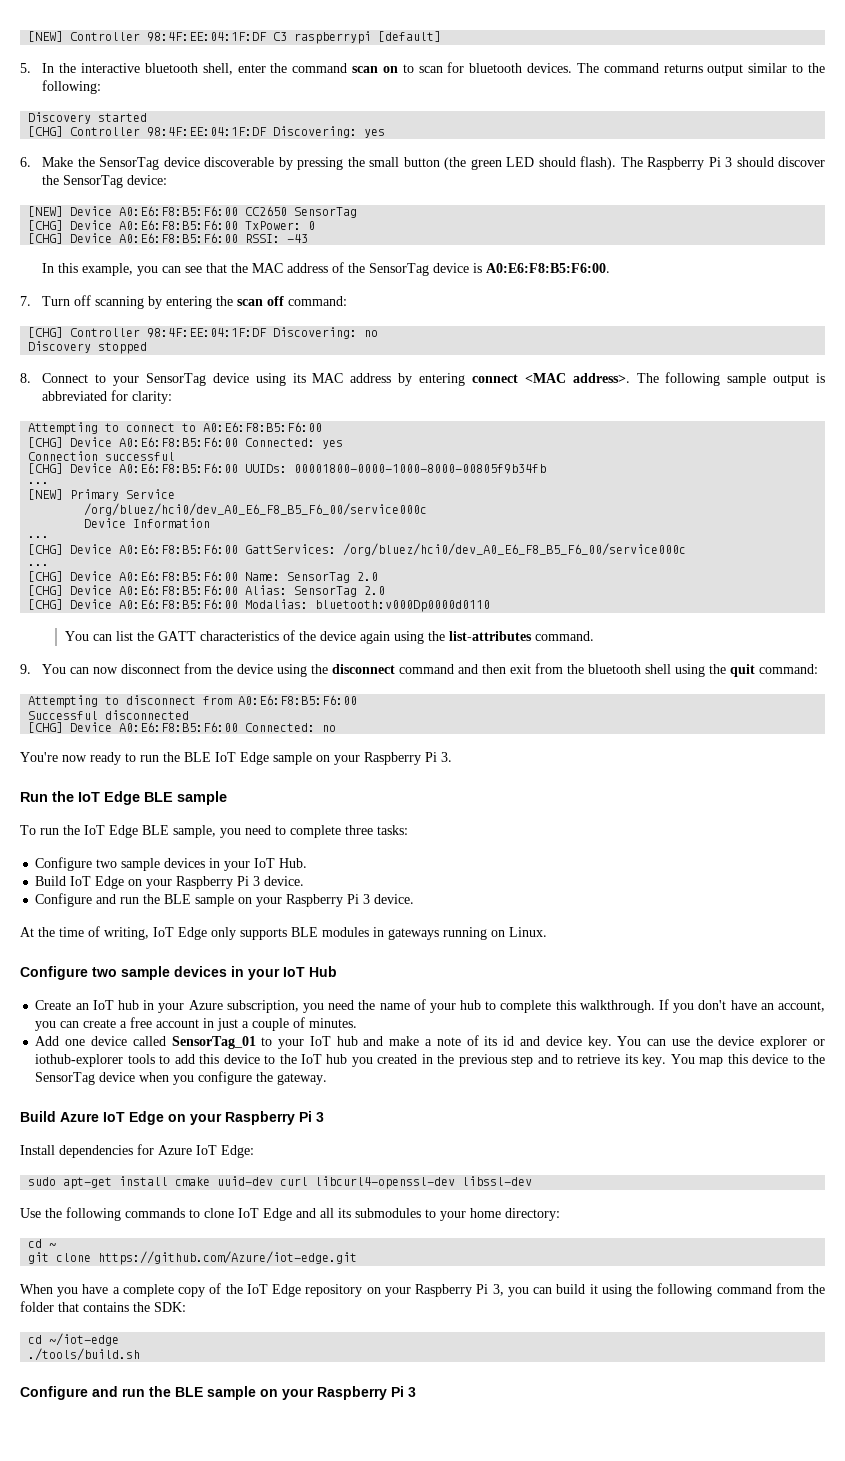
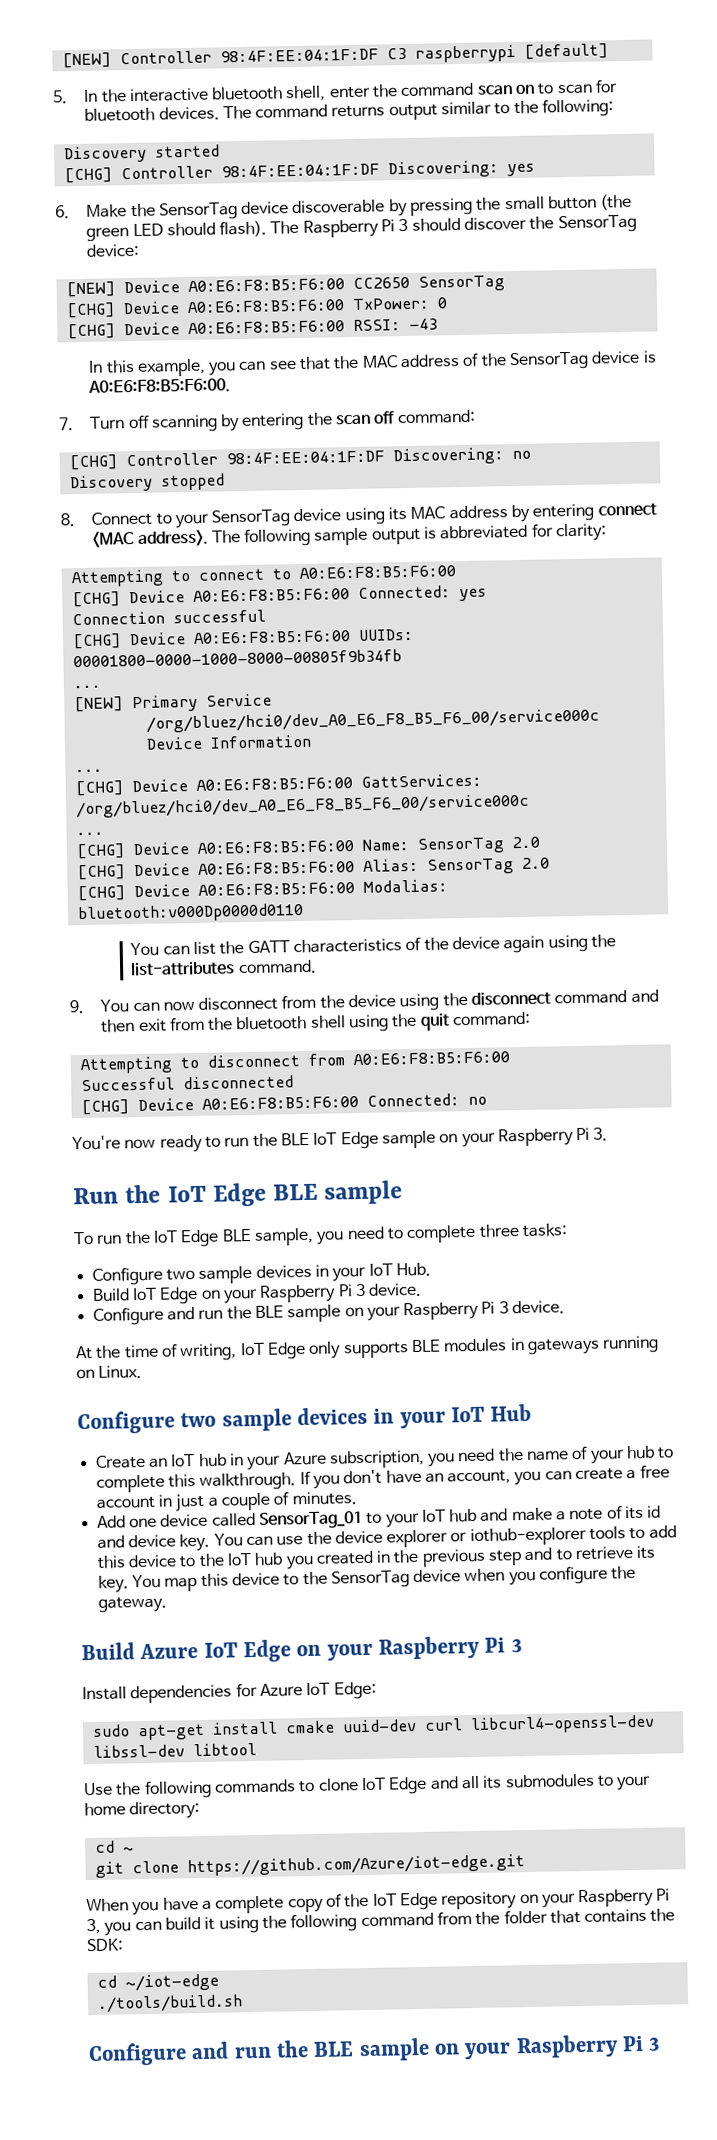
- sudo apt-get install cmake uuid-dev curl libcurl4-openssl-dev libssl-dev
+ sudo apt-get install cmake uuid-dev curl libcurl4-openssl-dev libssl-dev libtool

